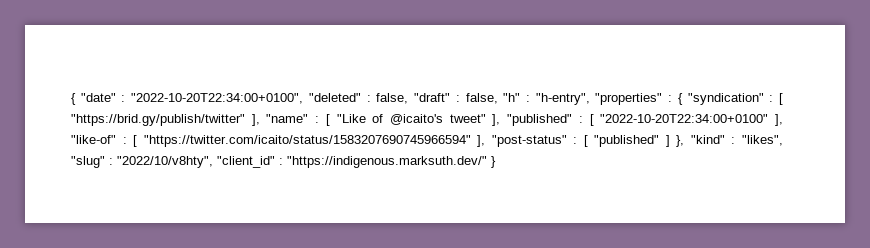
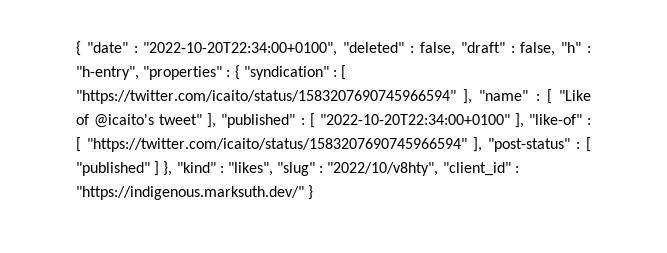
- { "date" : "2022-10-20T22:34:00+0100", "deleted" : false, "draft" : false, "h" : "h-entry", "properties" : { "syndication" : [ "https://brid.gy/publish/twitter" ], "name" : [ "Like of @icaito's tweet" ], "published" : [ "2022-10-20T22:34:00+0100" ], "like-of" : [ "https://twitter.com/icaito/status/1583207690745966594" ], "post-status" : [ "published" ] }, "kind" : "likes", "slug" : "2022/10/v8hty", "client_id" : "https://indigenous.marksuth.dev/" }
+ { "date" : "2022-10-20T22:34:00+0100", "deleted" : false, "draft" : false, "h" : "h-entry", "properties" : { "syndication" : [ "https://twitter.com/icaito/status/1583207690745966594" ], "name" : [ "Like of @icaito's tweet" ], "published" : [ "2022-10-20T22:34:00+0100" ], "like-of" : [ "https://twitter.com/icaito/status/1583207690745966594" ], "post-status" : [ "published" ] }, "kind" : "likes", "slug" : "2022/10/v8hty", "client_id" : "https://indigenous.marksuth.dev/" }

